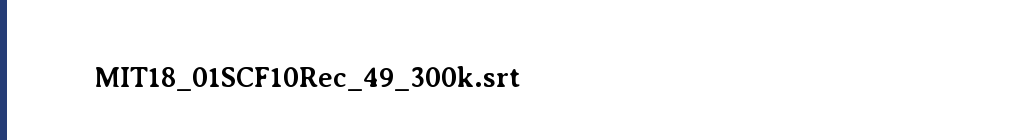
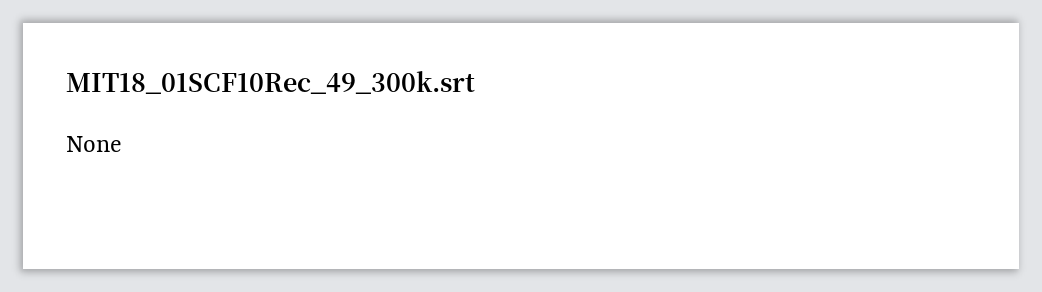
+ None

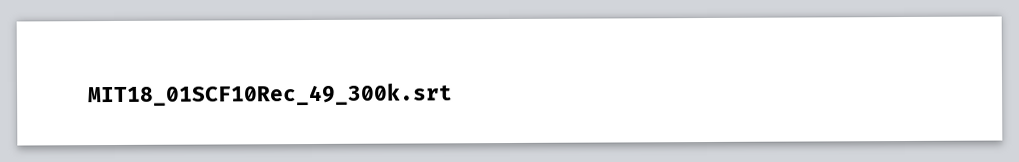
- None

